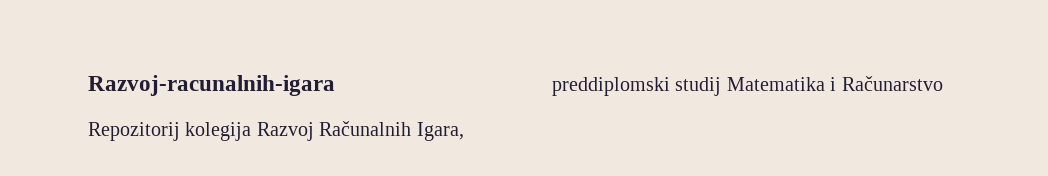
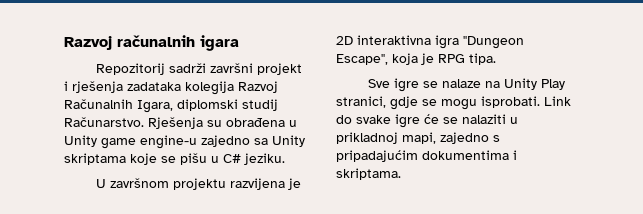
- Razvoj-racunalnih-igara
- Repozitorij kolegija Razvoj Računalnih Igara, preddiplomski studij Matematika i Računarstvo
+ Razvoj računalnih igara
+ Repozitorij sadrži završni projekt i rješenja zadataka kolegija Razvoj Računalnih Igara, diplomski studij Računarstvo. Rješenja su obrađena u Unity game engine-u zajedno sa Unity skriptama koje se pišu u C# jeziku.
+ U završnom projektu razvijena je 2D interaktivna igra "Dungeon Escape", koja je RPG tipa.
+ Sve igre se nalaze na Unity Play stranici, gdje se mogu isprobati. Link do svake igre će se nalaziti u prikladnoj mapi, zajedno s pripadajućim dokumentima i skriptama.

